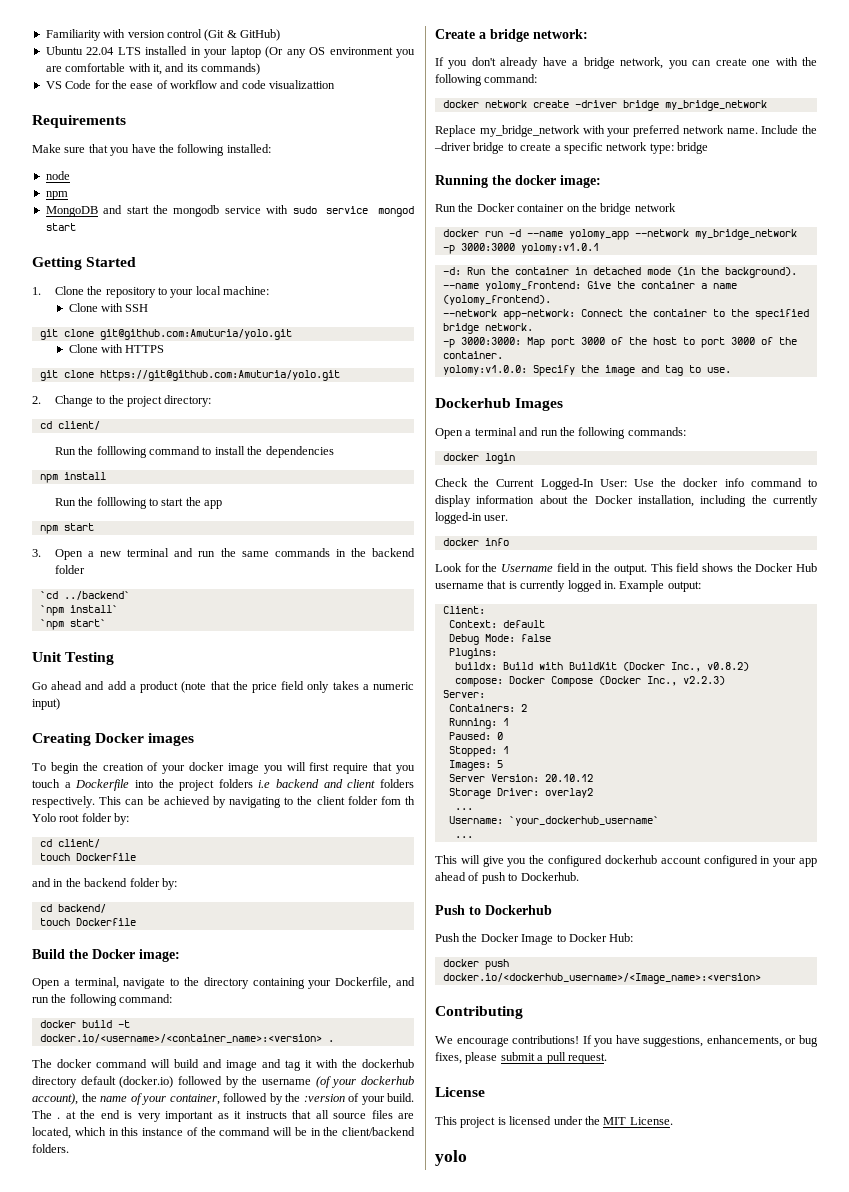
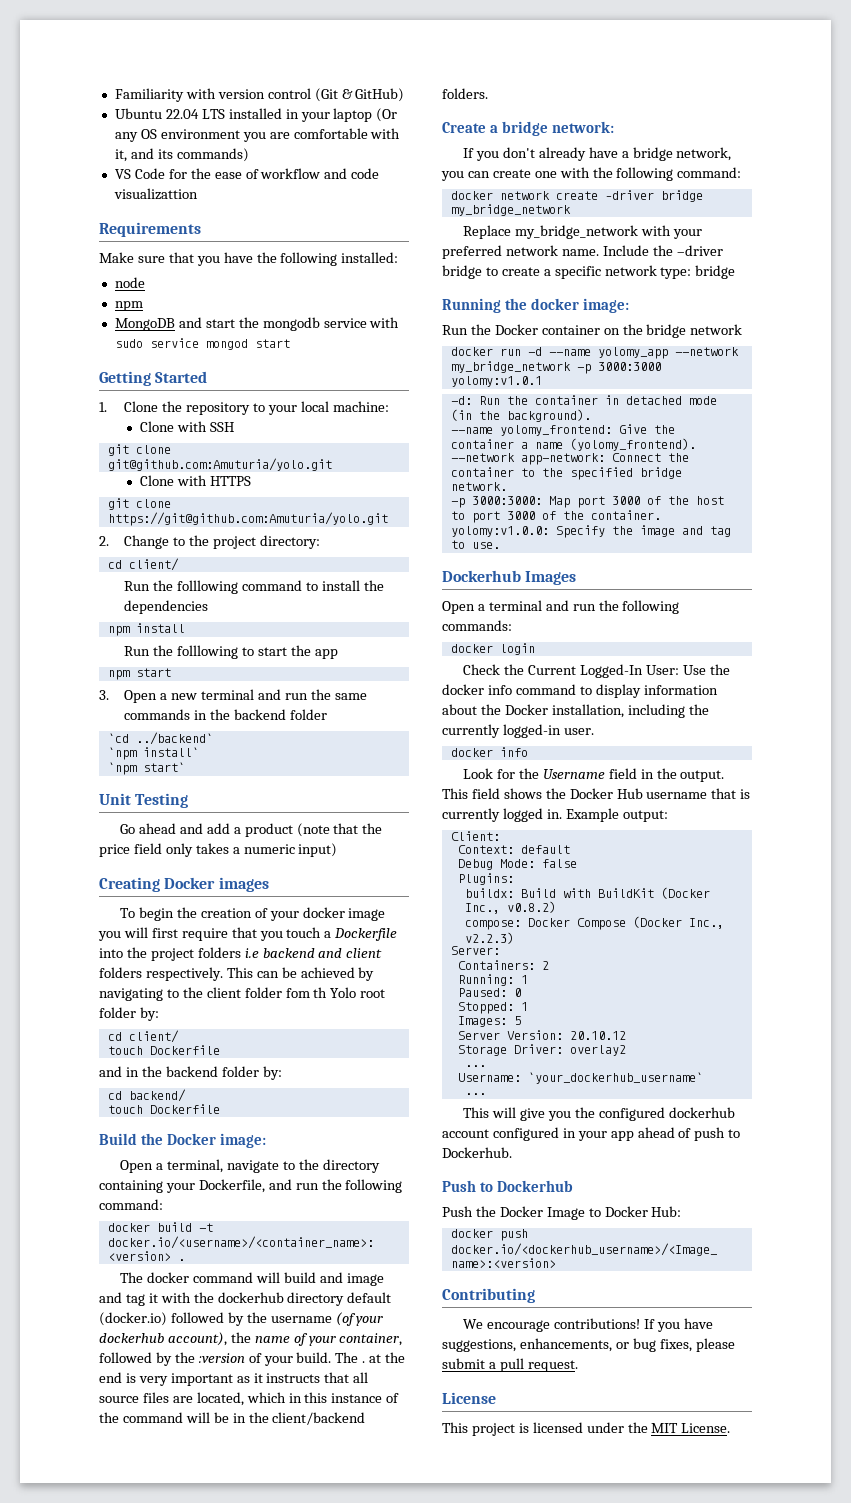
- yolo

